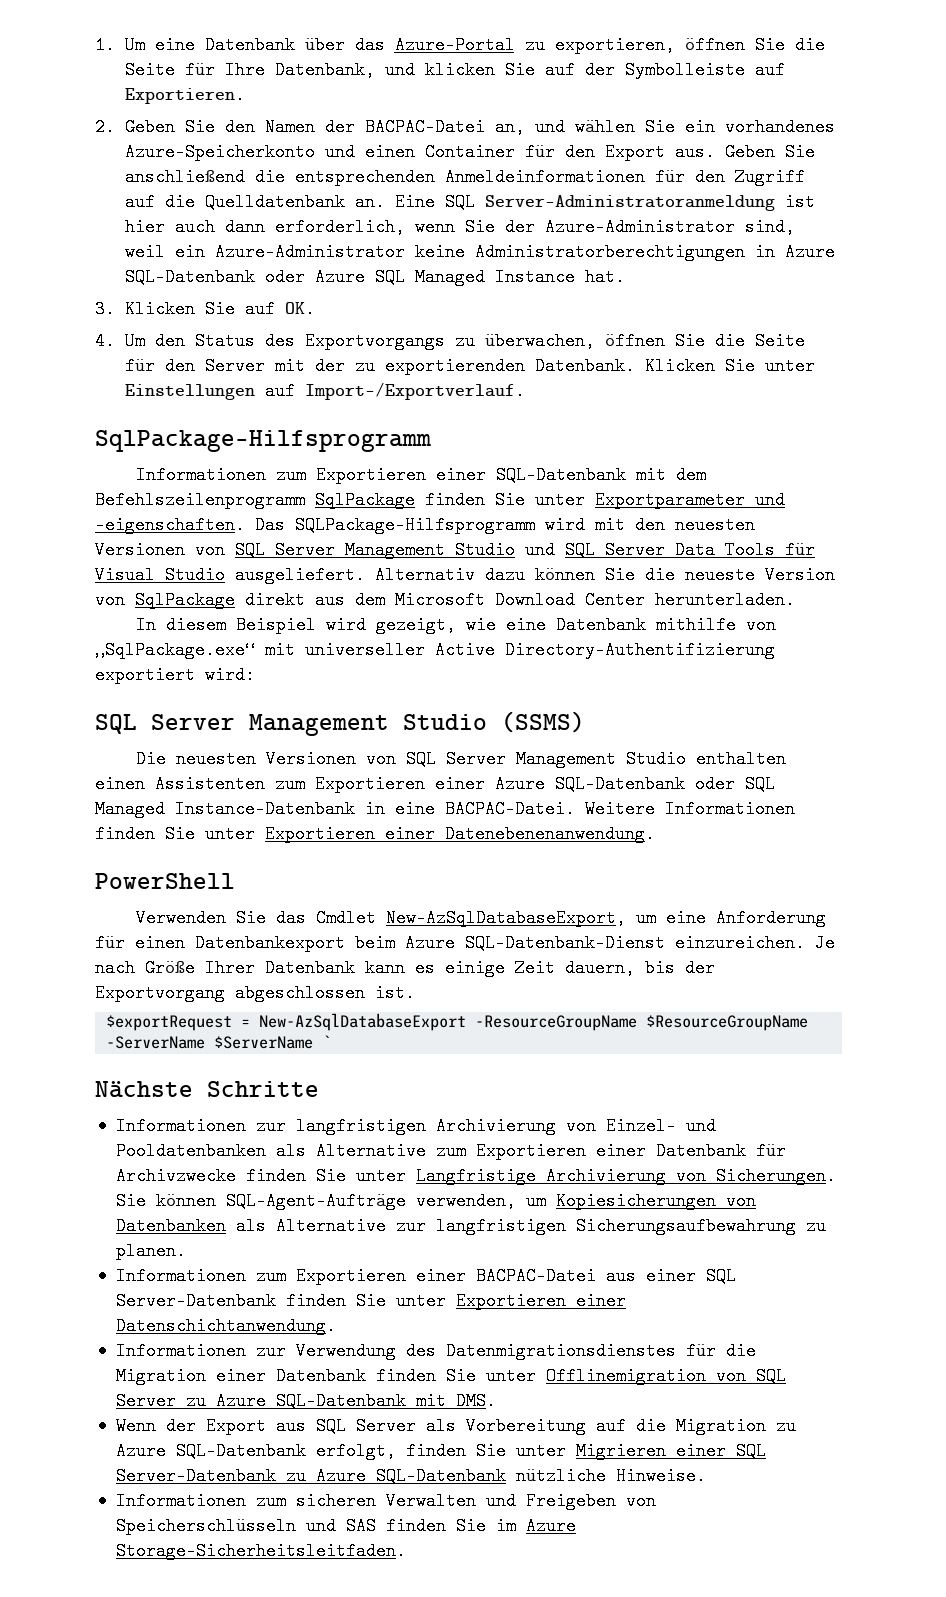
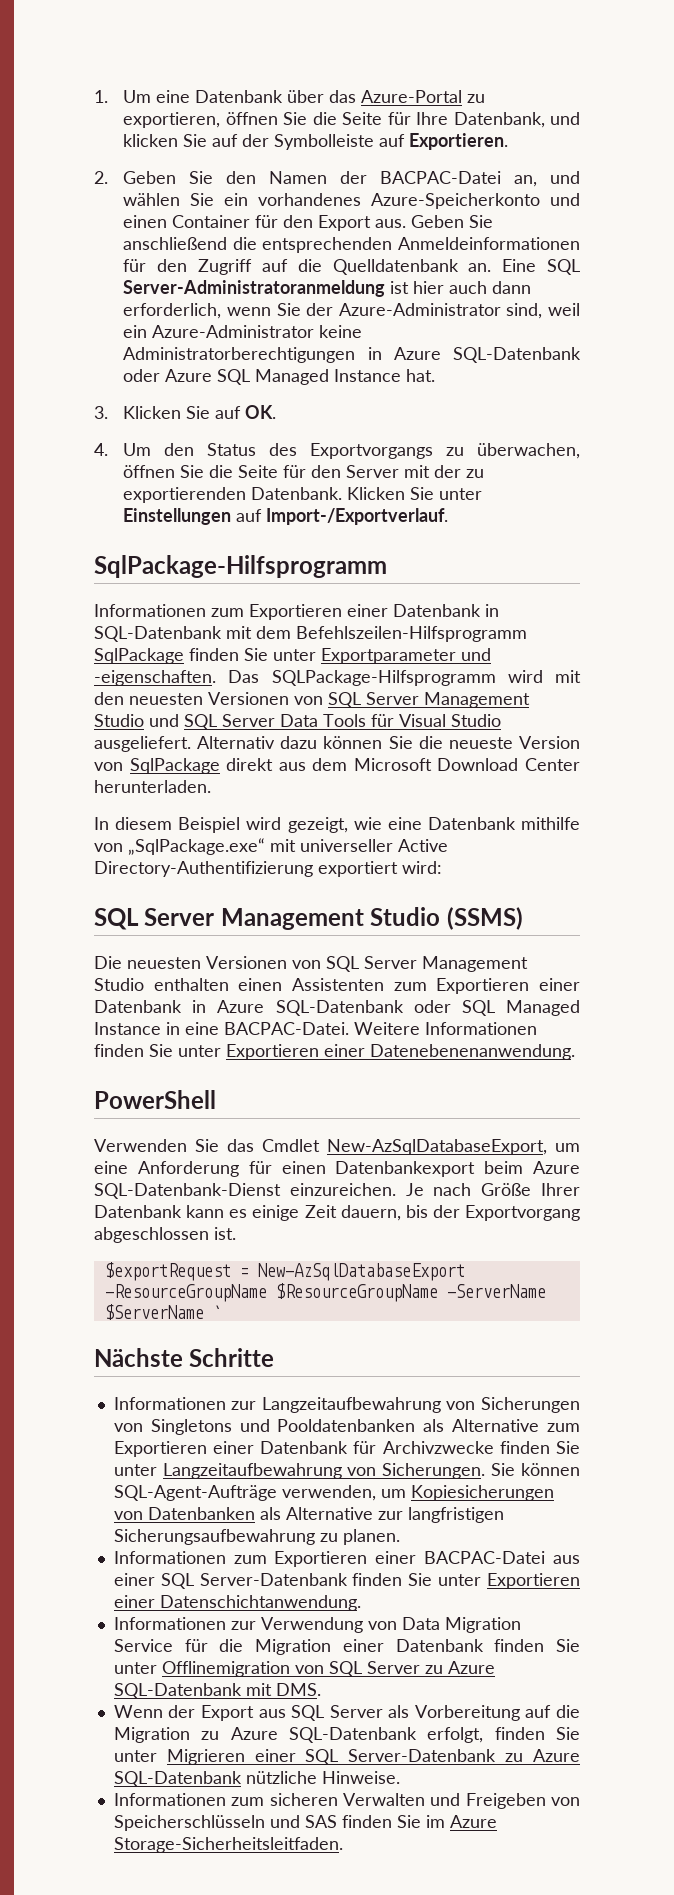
- Informationen zum Exportieren einer SQL-Datenbank mit dem Befehlszeilenprogramm SqlPackage finden Sie unter Exportparameter und -eigenschaften.
+ Informationen zum Exportieren einer Datenbank in SQL-Datenbank mit dem Befehlszeilen-Hilfsprogramm SqlPackage finden Sie unter Exportparameter und -eigenschaften.
- Die neuesten Versionen von SQL Server Management Studio enthalten einen Assistenten zum Exportieren einer Azure SQL-Datenbank oder SQL Managed Instance-Datenbank in eine BACPAC-Datei.
+ Die neuesten Versionen von SQL Server Management Studio enthalten einen Assistenten zum Exportieren einer Datenbank in Azure SQL-Datenbank oder SQL Managed Instance in eine BACPAC-Datei.
- Informationen zur langfristigen Archivierung von Einzel- und Pooldatenbanken als Alternative zum Exportieren einer Datenbank für Archivzwecke finden Sie unter Langfristige Archivierung von Sicherungen.
+ Informationen zur Langzeitaufbewahrung von Sicherungen von Singletons und Pooldatenbanken als Alternative zum Exportieren einer Datenbank für Archivzwecke finden Sie unter Langzeitaufbewahrung von Sicherungen.
- Informationen zur Verwendung des Datenmigrationsdienstes für die Migration einer Datenbank finden Sie unter Offlinemigration von SQL Server zu Azure SQL-Datenbank mit DMS.
+ Informationen zur Verwendung von Data Migration Service für die Migration einer Datenbank finden Sie unter Offlinemigration von SQL Server zu Azure SQL-Datenbank mit DMS.

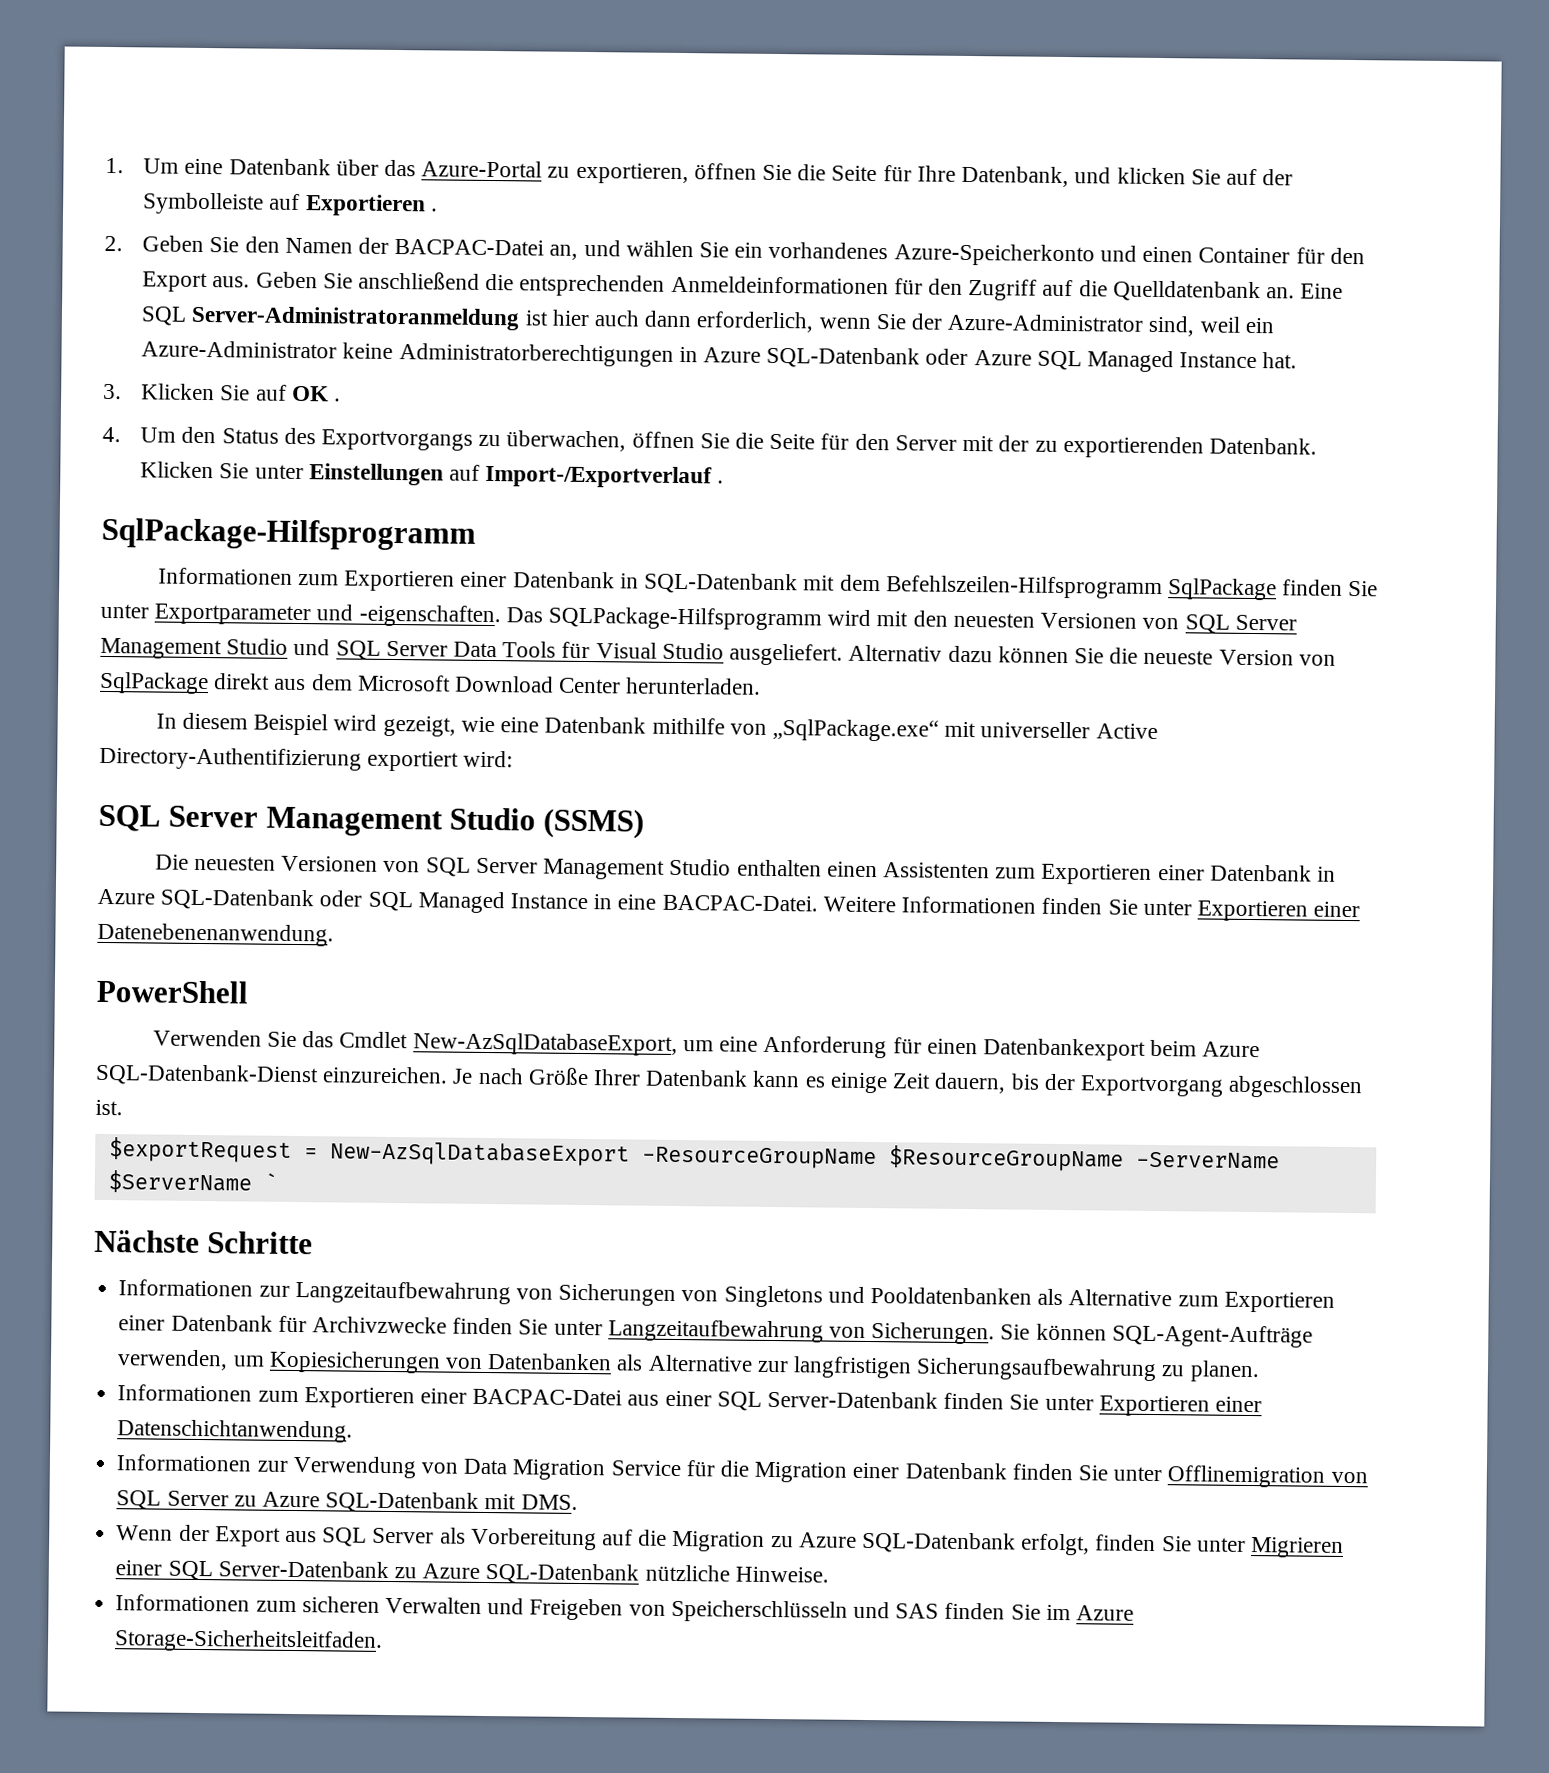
- 1. Um eine Datenbank über das Azure-Portal zu exportieren, öffnen Sie die Seite für Ihre Datenbank, und klicken Sie auf der Symbolleiste auf Exportieren.
+ 1. Um eine Datenbank über das Azure-Portal zu exportieren, öffnen Sie die Seite für Ihre Datenbank, und klicken Sie auf der Symbolleiste auf Exportieren .
- 3. Klicken Sie auf OK.
+ 3. Klicken Sie auf OK .
- Klicken Sie unter Einstellungen auf Import-/Exportverlauf.
+ Klicken Sie unter Einstellungen auf Import-/Exportverlauf .

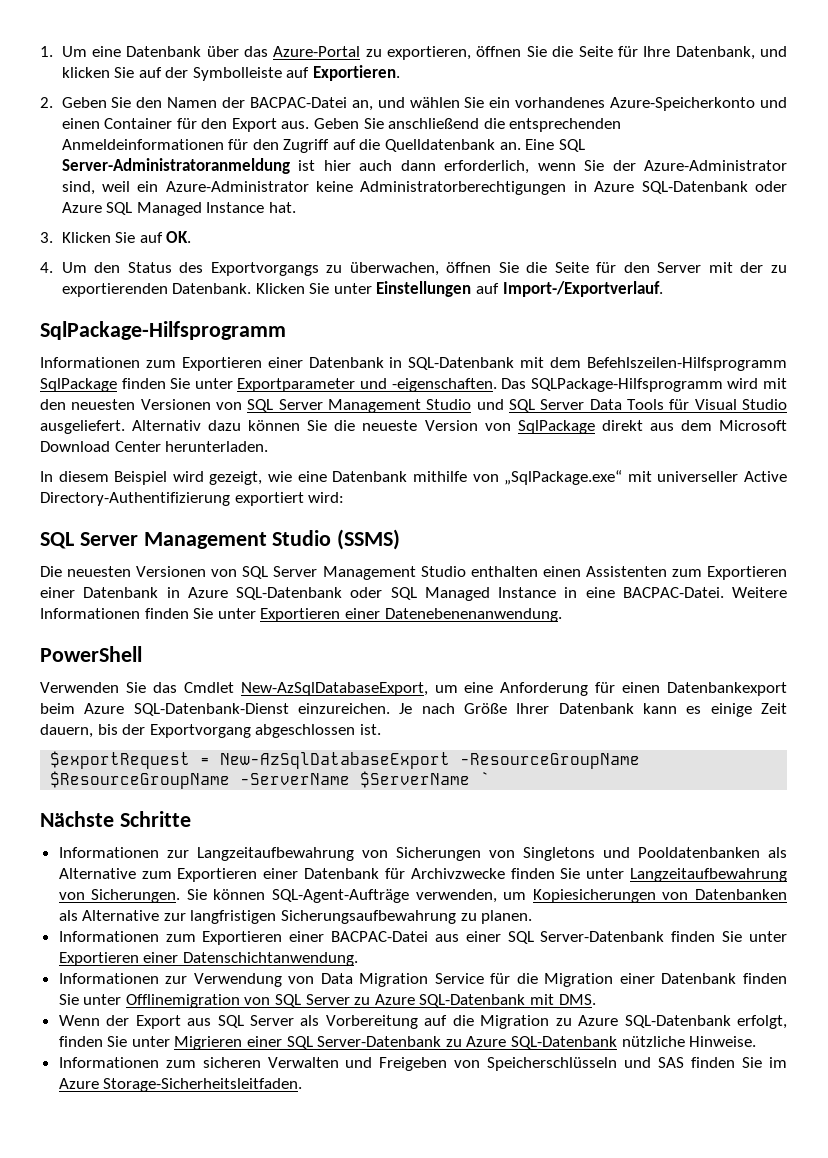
- 1. Um eine Datenbank über das Azure-Portal zu exportieren, öffnen Sie die Seite für Ihre Datenbank, und klicken Sie auf der Symbolleiste auf Exportieren .
+ 1. Um eine Datenbank über das Azure-Portal zu exportieren, öffnen Sie die Seite für Ihre Datenbank, und klicken Sie auf der Symbolleiste auf Exportieren.
- 3. Klicken Sie auf OK .
+ 3. Klicken Sie auf OK.
- Klicken Sie unter Einstellungen auf Import-/Exportverlauf .
+ Klicken Sie unter Einstellungen auf Import-/Exportverlauf.

